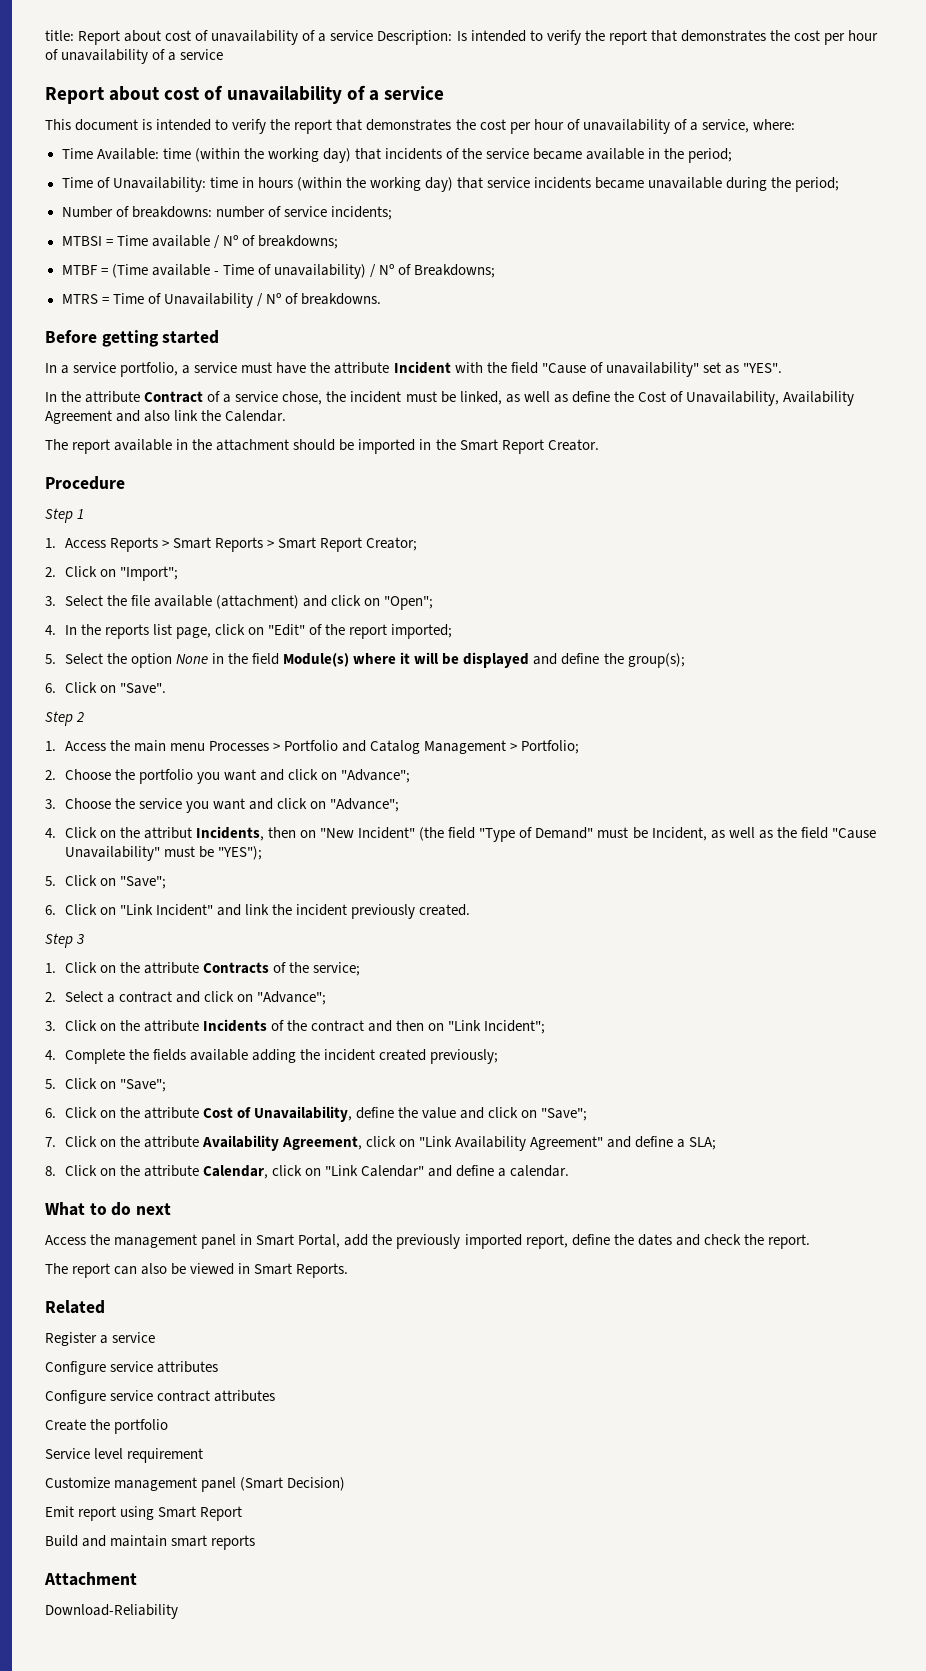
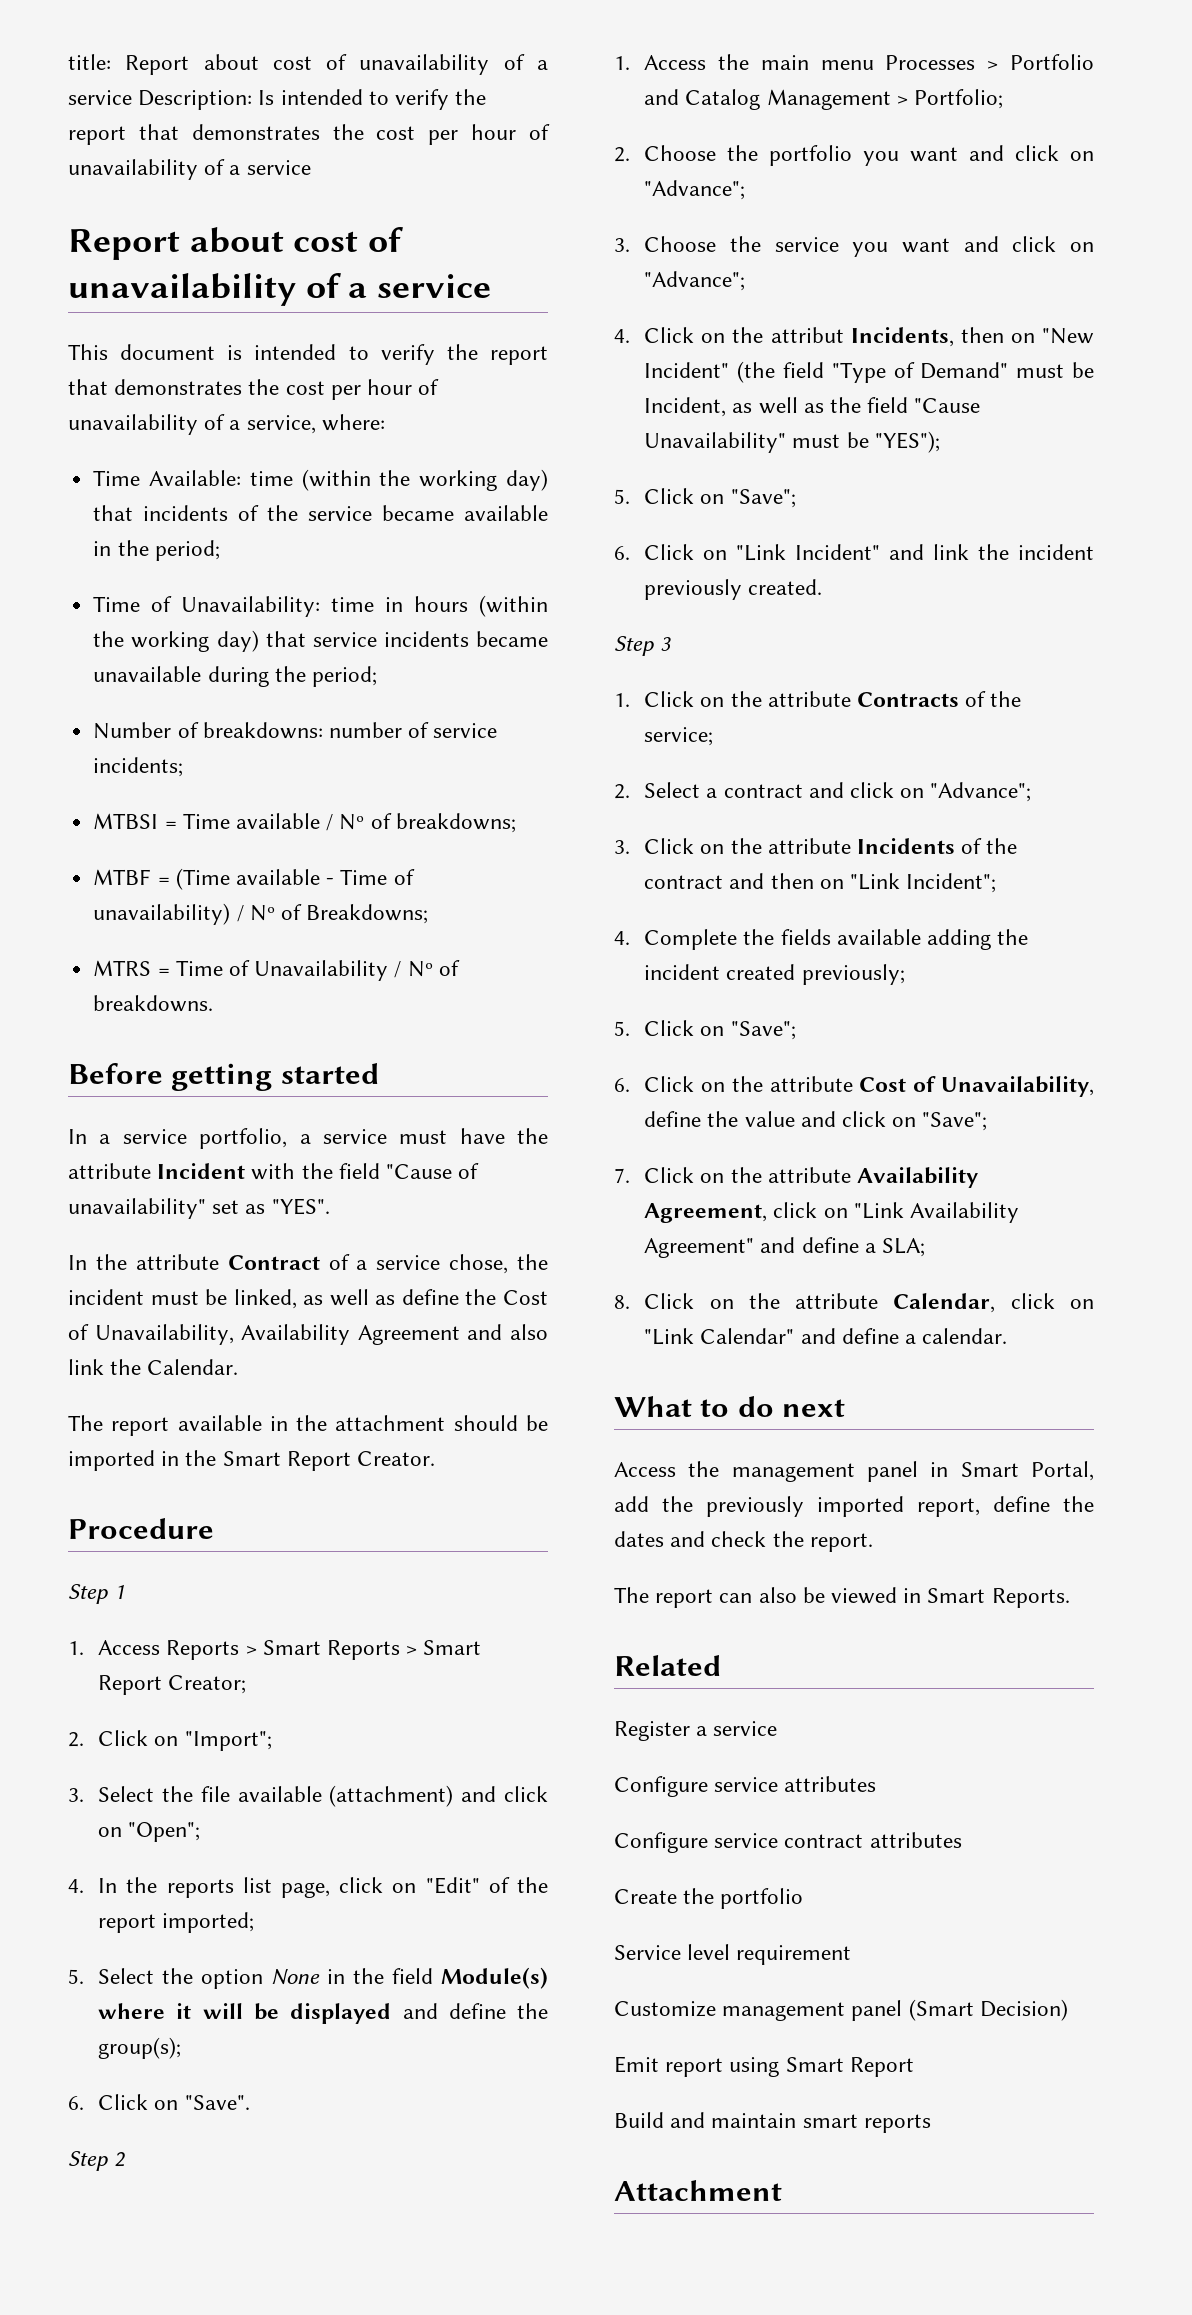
- Download-Reliability

